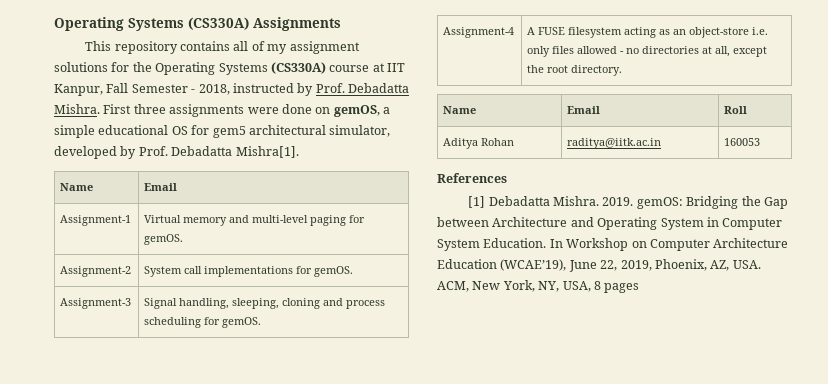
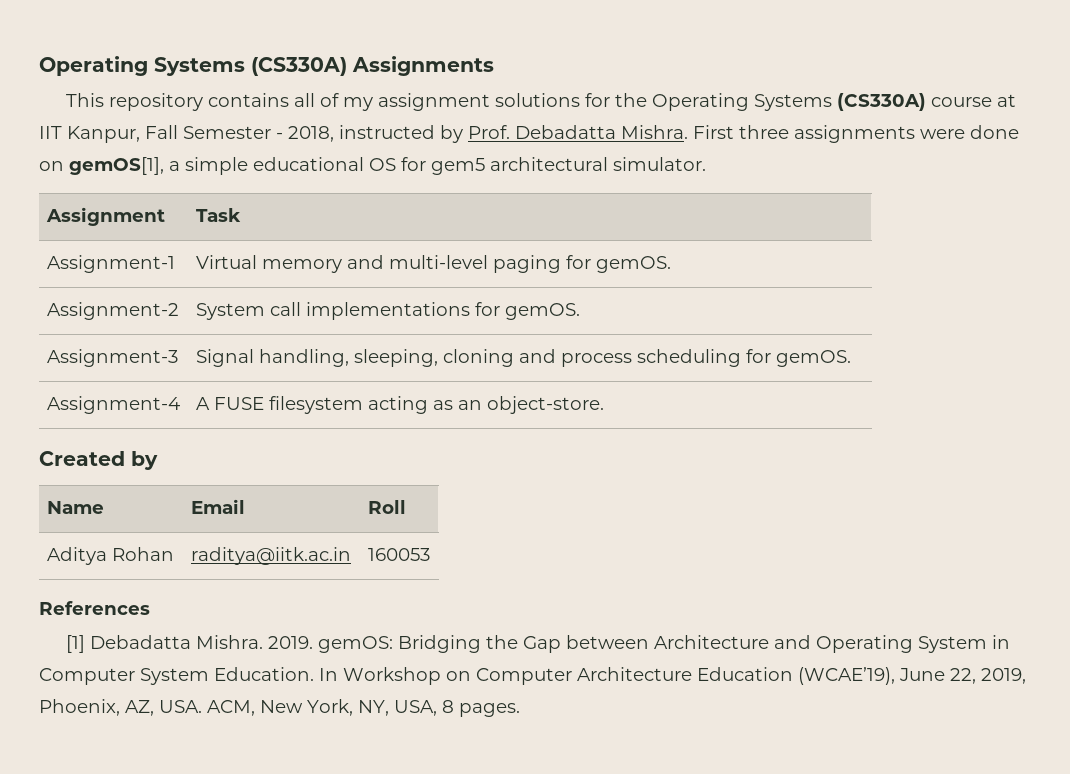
- First three assignments were done on gemOS, a simple educational OS for gem5 architectural simulator, developed by Prof. Debadatta Mishra[1].
- Name | Email
+ First three assignments were done on gemOS[1], a simple educational OS for gem5 architectural simulator.
+ Assignment | Task
- Assignment-4 | A FUSE filesystem acting as an object-store i.e. only files allowed - no directories at all, except the root directory.
+ Assignment-4 | A FUSE filesystem acting as an object-store.
+ Created by
- In Workshop on Computer Architecture Education (WCAE’19), June 22, 2019, Phoenix, AZ, USA. ACM, New York, NY, USA, 8 pages
+ In Workshop on Computer Architecture Education (WCAE’19), June 22, 2019, Phoenix, AZ, USA. ACM, New York, NY, USA, 8 pages.

